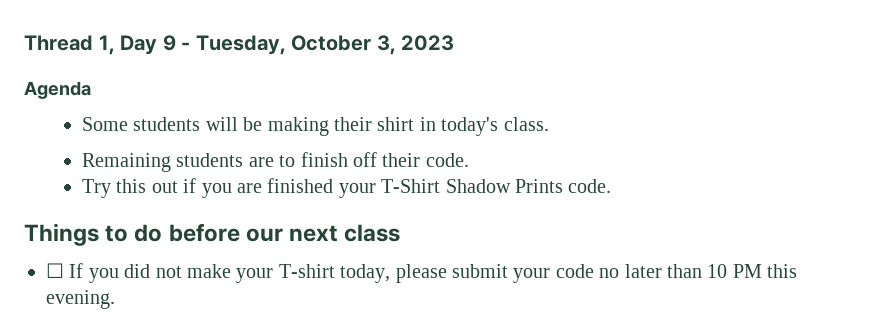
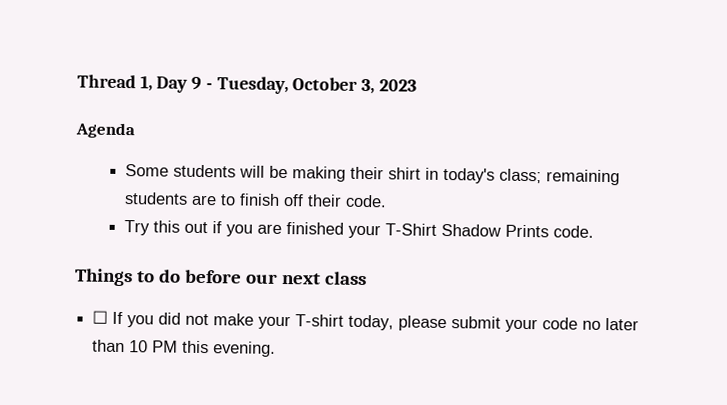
- Some students will be making their shirt in today's class.
- Remaining students are to finish off their code.
+ Some students will be making their shirt in today's class; remaining students are to finish off their code.

